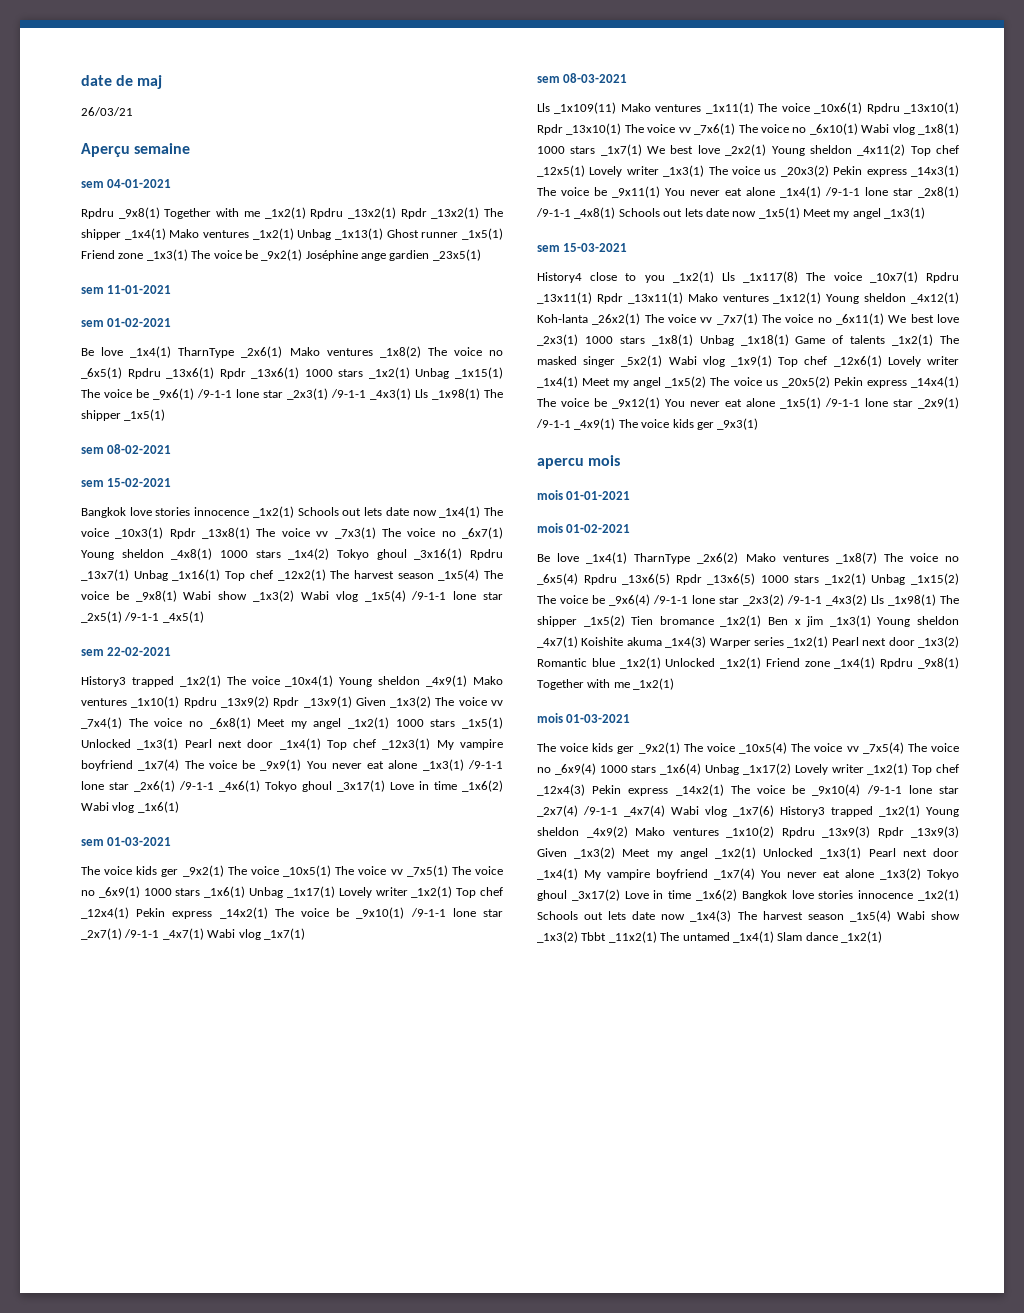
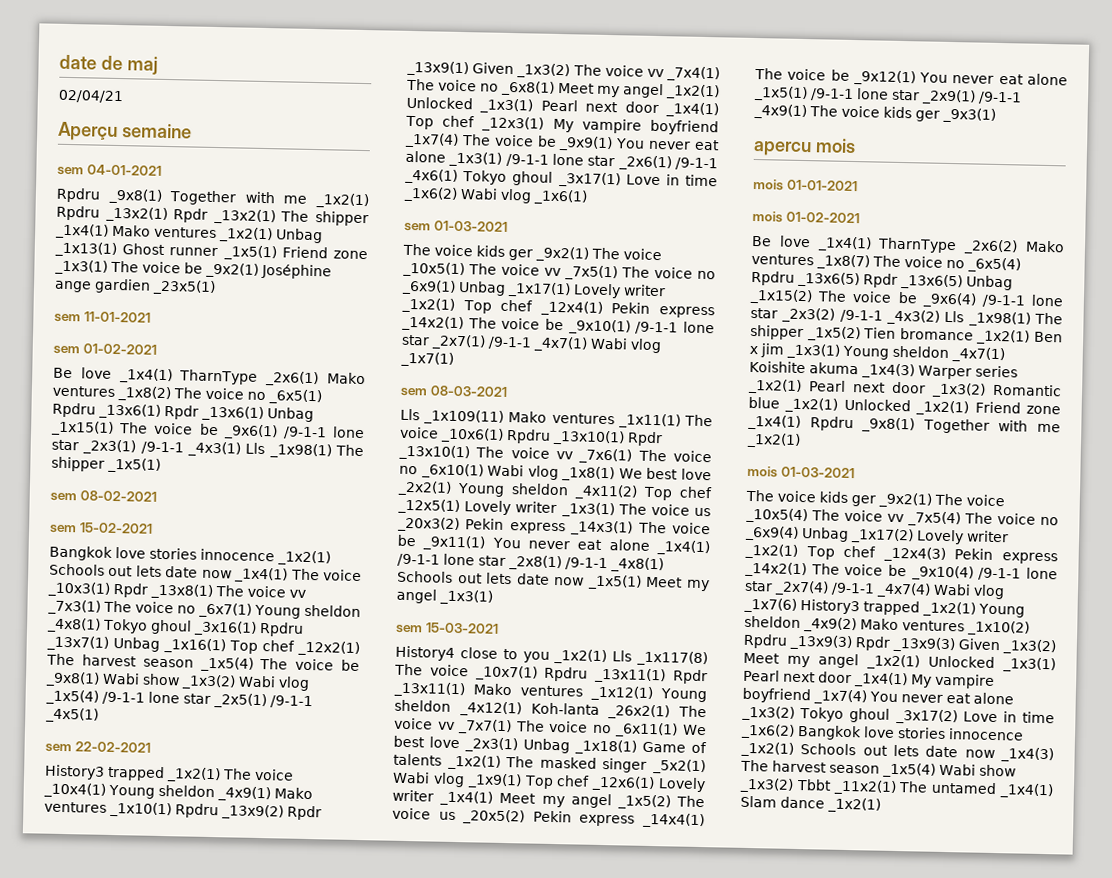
- 26/03/21
+ 02/04/21
- Be love _1x4(1) TharnType _2x6(1) Mako ventures _1x8(2) The voice no _6x5(1) Rpdru _13x6(1) Rpdr _13x6(1) 1000 stars _1x2(1) Unbag _1x15(1) The voice be _9x6(1) /9-1-1 lone star _2x3(1) /9-1-1 _4x3(1) Lls _1x98(1) The shipper _1x5(1)
+ Be love _1x4(1) TharnType _2x6(1) Mako ventures _1x8(2) The voice no _6x5(1) Rpdru _13x6(1) Rpdr _13x6(1) Unbag _1x15(1) The voice be _9x6(1) /9-1-1 lone star _2x3(1) /9-1-1 _4x3(1) Lls _1x98(1) The shipper _1x5(1)
- Bangkok love stories innocence _1x2(1) Schools out lets date now _1x4(1) The voice _10x3(1) Rpdr _13x8(1) The voice vv _7x3(1) The voice no _6x7(1) Young sheldon _4x8(1) 1000 stars _1x4(2) Tokyo ghoul _3x16(1) Rpdru _13x7(1) Unbag _1x16(1) Top chef _12x2(1) The harvest season _1x5(4) The voice be _9x8(1) Wabi show _1x3(2) Wabi vlog _1x5(4) /9-1-1 lone star _2x5(1) /9-1-1 _4x5(1)
+ Bangkok love stories innocence _1x2(1) Schools out lets date now _1x4(1) The voice _10x3(1) Rpdr _13x8(1) The voice vv _7x3(1) The voice no _6x7(1) Young sheldon _4x8(1) Tokyo ghoul _3x16(1) Rpdru _13x7(1) Unbag _1x16(1) Top chef _12x2(1) The harvest season _1x5(4) The voice be _9x8(1) Wabi show _1x3(2) Wabi vlog _1x5(4) /9-1-1 lone star _2x5(1) /9-1-1 _4x5(1)
- History3 trapped _1x2(1) The voice _10x4(1) Young sheldon _4x9(1) Mako ventures _1x10(1) Rpdru _13x9(2) Rpdr _13x9(1) Given _1x3(2) The voice vv _7x4(1) The voice no _6x8(1) Meet my angel _1x2(1) 1000 stars _1x5(1) Unlocked _1x3(1) Pearl next door _1x4(1) Top chef _12x3(1) My vampire boyfriend _1x7(4) The voice be _9x9(1) You never eat alone _1x3(1) /9-1-1 lone star _2x6(1) /9-1-1 _4x6(1) Tokyo ghoul _3x17(1) Love in time _1x6(2) Wabi vlog _1x6(1)
+ History3 trapped _1x2(1) The voice _10x4(1) Young sheldon _4x9(1) Mako ventures _1x10(1) Rpdru _13x9(2) Rpdr _13x9(1) Given _1x3(2) The voice vv _7x4(1) The voice no _6x8(1) Meet my angel _1x2(1) Unlocked _1x3(1) Pearl next door _1x4(1) Top chef _12x3(1) My vampire boyfriend _1x7(4) The voice be _9x9(1) You never eat alone _1x3(1) /9-1-1 lone star _2x6(1) /9-1-1 _4x6(1) Tokyo ghoul _3x17(1) Love in time _1x6(2) Wabi vlog _1x6(1)
- The voice kids ger _9x2(1) The voice _10x5(1) The voice vv _7x5(1) The voice no _6x9(1) 1000 stars _1x6(1) Unbag _1x17(1) Lovely writer _1x2(1) Top chef _12x4(1) Pekin express _14x2(1) The voice be _9x10(1) /9-1-1 lone star _2x7(1) /9-1-1 _4x7(1) Wabi vlog _1x7(1)
+ The voice kids ger _9x2(1) The voice _10x5(1) The voice vv _7x5(1) The voice no _6x9(1) Unbag _1x17(1) Lovely writer _1x2(1) Top chef _12x4(1) Pekin express _14x2(1) The voice be _9x10(1) /9-1-1 lone star _2x7(1) /9-1-1 _4x7(1) Wabi vlog _1x7(1)
- Lls _1x109(11) Mako ventures _1x11(1) The voice _10x6(1) Rpdru _13x10(1) Rpdr _13x10(1) The voice vv _7x6(1) The voice no _6x10(1) Wabi vlog _1x8(1) 1000 stars _1x7(1) We best love _2x2(1) Young sheldon _4x11(2) Top chef _12x5(1) Lovely writer _1x3(1) The voice us _20x3(2) Pekin express _14x3(1) The voice be _9x11(1) You never eat alone _1x4(1) /9-1-1 lone star _2x8(1) /9-1-1 _4x8(1) Schools out lets date now _1x5(1) Meet my angel _1x3(1)
+ Lls _1x109(11) Mako ventures _1x11(1) The voice _10x6(1) Rpdru _13x10(1) Rpdr _13x10(1) The voice vv _7x6(1) The voice no _6x10(1) Wabi vlog _1x8(1) We best love _2x2(1) Young sheldon _4x11(2) Top chef _12x5(1) Lovely writer _1x3(1) The voice us _20x3(2) Pekin express _14x3(1) The voice be _9x11(1) You never eat alone _1x4(1) /9-1-1 lone star _2x8(1) /9-1-1 _4x8(1) Schools out lets date now _1x5(1) Meet my angel _1x3(1)
- History4 close to you _1x2(1) Lls _1x117(8) The voice _10x7(1) Rpdru _13x11(1) Rpdr _13x11(1) Mako ventures _1x12(1) Young sheldon _4x12(1) Koh-lanta _26x2(1) The voice vv _7x7(1) The voice no _6x11(1) We best love _2x3(1) 1000 stars _1x8(1) Unbag _1x18(1) Game of talents _1x2(1) The masked singer _5x2(1) Wabi vlog _1x9(1) Top chef _12x6(1) Lovely writer _1x4(1) Meet my angel _1x5(2) The voice us _20x5(2) Pekin express _14x4(1) The voice be _9x12(1) You never eat alone _1x5(1) /9-1-1 lone star _2x9(1) /9-1-1 _4x9(1) The voice kids ger _9x3(1)
+ History4 close to you _1x2(1) Lls _1x117(8) The voice _10x7(1) Rpdru _13x11(1) Rpdr _13x11(1) Mako ventures _1x12(1) Young sheldon _4x12(1) Koh-lanta _26x2(1) The voice vv _7x7(1) The voice no _6x11(1) We best love _2x3(1) Unbag _1x18(1) Game of talents _1x2(1) The masked singer _5x2(1) Wabi vlog _1x9(1) Top chef _12x6(1) Lovely writer _1x4(1) Meet my angel _1x5(2) The voice us _20x5(2) Pekin express _14x4(1) The voice be _9x12(1) You never eat alone _1x5(1) /9-1-1 lone star _2x9(1) /9-1-1 _4x9(1) The voice kids ger _9x3(1)
- Be love _1x4(1) TharnType _2x6(2) Mako ventures _1x8(7) The voice no _6x5(4) Rpdru _13x6(5) Rpdr _13x6(5) 1000 stars _1x2(1) Unbag _1x15(2) The voice be _9x6(4) /9-1-1 lone star _2x3(2) /9-1-1 _4x3(2) Lls _1x98(1) The shipper _1x5(2) Tien bromance _1x2(1) Ben x jim _1x3(1) Young sheldon _4x7(1) Koishite akuma _1x4(3) Warper series _1x2(1) Pearl next door _1x3(2) Romantic blue _1x2(1) Unlocked _1x2(1) Friend zone _1x4(1) Rpdru _9x8(1) Together with me _1x2(1)
+ Be love _1x4(1) TharnType _2x6(2) Mako ventures _1x8(7) The voice no _6x5(4) Rpdru _13x6(5) Rpdr _13x6(5) Unbag _1x15(2) The voice be _9x6(4) /9-1-1 lone star _2x3(2) /9-1-1 _4x3(2) Lls _1x98(1) The shipper _1x5(2) Tien bromance _1x2(1) Ben x jim _1x3(1) Young sheldon _4x7(1) Koishite akuma _1x4(3) Warper series _1x2(1) Pearl next door _1x3(2) Romantic blue _1x2(1) Unlocked _1x2(1) Friend zone _1x4(1) Rpdru _9x8(1) Together with me _1x2(1)
- The voice kids ger _9x2(1) The voice _10x5(4) The voice vv _7x5(4) The voice no _6x9(4) 1000 stars _1x6(4) Unbag _1x17(2) Lovely writer _1x2(1) Top chef _12x4(3) Pekin express _14x2(1) The voice be _9x10(4) /9-1-1 lone star _2x7(4) /9-1-1 _4x7(4) Wabi vlog _1x7(6) History3 trapped _1x2(1) Young sheldon _4x9(2) Mako ventures _1x10(2) Rpdru _13x9(3) Rpdr _13x9(3) Given _1x3(2) Meet my angel _1x2(1) Unlocked _1x3(1) Pearl next door _1x4(1) My vampire boyfriend _1x7(4) You never eat alone _1x3(2) Tokyo ghoul _3x17(2) Love in time _1x6(2) Bangkok love stories innocence _1x2(1) Schools out lets date now _1x4(3) The harvest season _1x5(4) Wabi show _1x3(2) Tbbt _11x2(1) The untamed _1x4(1) Slam dance _1x2(1)
+ The voice kids ger _9x2(1) The voice _10x5(4) The voice vv _7x5(4) The voice no _6x9(4) Unbag _1x17(2) Lovely writer _1x2(1) Top chef _12x4(3) Pekin express _14x2(1) The voice be _9x10(4) /9-1-1 lone star _2x7(4) /9-1-1 _4x7(4) Wabi vlog _1x7(6) History3 trapped _1x2(1) Young sheldon _4x9(2) Mako ventures _1x10(2) Rpdru _13x9(3) Rpdr _13x9(3) Given _1x3(2) Meet my angel _1x2(1) Unlocked _1x3(1) Pearl next door _1x4(1) My vampire boyfriend _1x7(4) You never eat alone _1x3(2) Tokyo ghoul _3x17(2) Love in time _1x6(2) Bangkok love stories innocence _1x2(1) Schools out lets date now _1x4(3) The harvest season _1x5(4) Wabi show _1x3(2) Tbbt _11x2(1) The untamed _1x4(1) Slam dance _1x2(1)

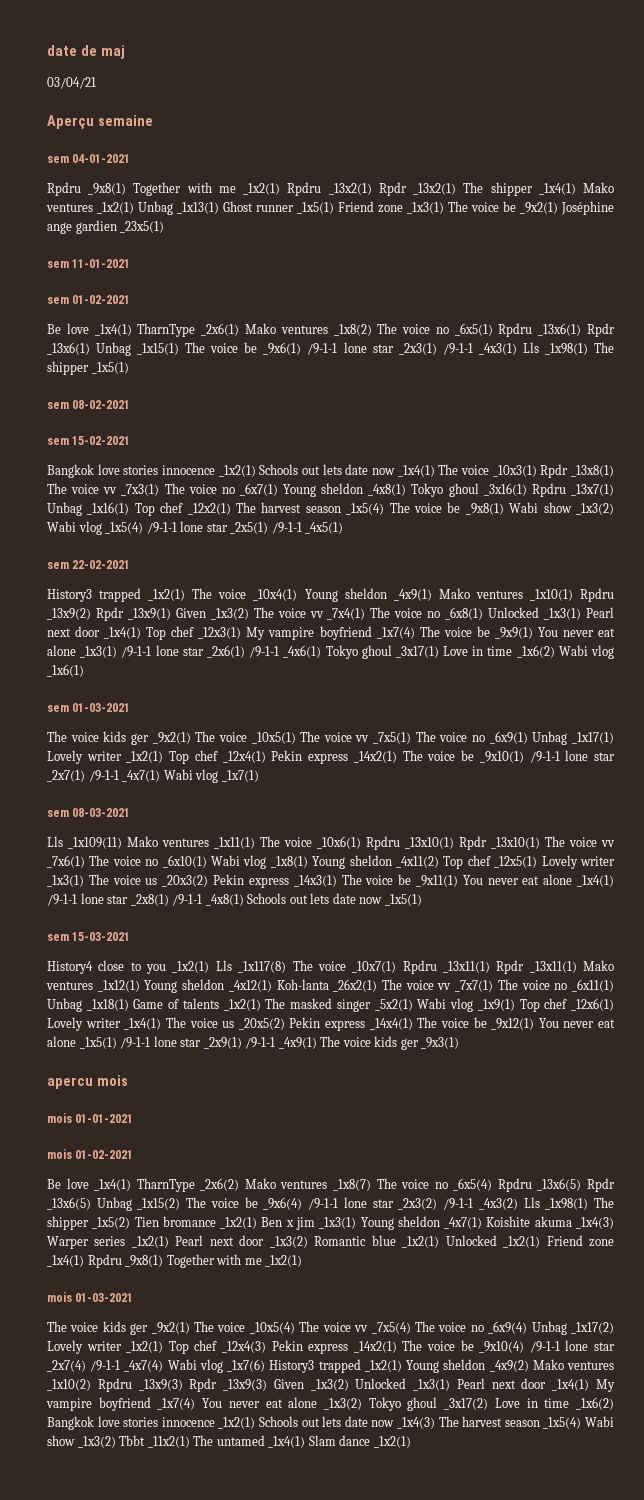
- 02/04/21
+ 03/04/21
- History3 trapped _1x2(1) The voice _10x4(1) Young sheldon _4x9(1) Mako ventures _1x10(1) Rpdru _13x9(2) Rpdr _13x9(1) Given _1x3(2) The voice vv _7x4(1) The voice no _6x8(1) Meet my angel _1x2(1) Unlocked _1x3(1) Pearl next door _1x4(1) Top chef _12x3(1) My vampire boyfriend _1x7(4) The voice be _9x9(1) You never eat alone _1x3(1) /9-1-1 lone star _2x6(1) /9-1-1 _4x6(1) Tokyo ghoul _3x17(1) Love in time _1x6(2) Wabi vlog _1x6(1)
+ History3 trapped _1x2(1) The voice _10x4(1) Young sheldon _4x9(1) Mako ventures _1x10(1) Rpdru _13x9(2) Rpdr _13x9(1) Given _1x3(2) The voice vv _7x4(1) The voice no _6x8(1) Unlocked _1x3(1) Pearl next door _1x4(1) Top chef _12x3(1) My vampire boyfriend _1x7(4) The voice be _9x9(1) You never eat alone _1x3(1) /9-1-1 lone star _2x6(1) /9-1-1 _4x6(1) Tokyo ghoul _3x17(1) Love in time _1x6(2) Wabi vlog _1x6(1)
- Lls _1x109(11) Mako ventures _1x11(1) The voice _10x6(1) Rpdru _13x10(1) Rpdr _13x10(1) The voice vv _7x6(1) The voice no _6x10(1) Wabi vlog _1x8(1) We best love _2x2(1) Young sheldon _4x11(2) Top chef _12x5(1) Lovely writer _1x3(1) The voice us _20x3(2) Pekin express _14x3(1) The voice be _9x11(1) You never eat alone _1x4(1) /9-1-1 lone star _2x8(1) /9-1-1 _4x8(1) Schools out lets date now _1x5(1) Meet my angel _1x3(1)
+ Lls _1x109(11) Mako ventures _1x11(1) The voice _10x6(1) Rpdru _13x10(1) Rpdr _13x10(1) The voice vv _7x6(1) The voice no _6x10(1) Wabi vlog _1x8(1) Young sheldon _4x11(2) Top chef _12x5(1) Lovely writer _1x3(1) The voice us _20x3(2) Pekin express _14x3(1) The voice be _9x11(1) You never eat alone _1x4(1) /9-1-1 lone star _2x8(1) /9-1-1 _4x8(1) Schools out lets date now _1x5(1)
- History4 close to you _1x2(1) Lls _1x117(8) The voice _10x7(1) Rpdru _13x11(1) Rpdr _13x11(1) Mako ventures _1x12(1) Young sheldon _4x12(1) Koh-lanta _26x2(1) The voice vv _7x7(1) The voice no _6x11(1) We best love _2x3(1) Unbag _1x18(1) Game of talents _1x2(1) The masked singer _5x2(1) Wabi vlog _1x9(1) Top chef _12x6(1) Lovely writer _1x4(1) Meet my angel _1x5(2) The voice us _20x5(2) Pekin express _14x4(1) The voice be _9x12(1) You never eat alone _1x5(1) /9-1-1 lone star _2x9(1) /9-1-1 _4x9(1) The voice kids ger _9x3(1)
+ History4 close to you _1x2(1) Lls _1x117(8) The voice _10x7(1) Rpdru _13x11(1) Rpdr _13x11(1) Mako ventures _1x12(1) Young sheldon _4x12(1) Koh-lanta _26x2(1) The voice vv _7x7(1) The voice no _6x11(1) Unbag _1x18(1) Game of talents _1x2(1) The masked singer _5x2(1) Wabi vlog _1x9(1) Top chef _12x6(1) Lovely writer _1x4(1) The voice us _20x5(2) Pekin express _14x4(1) The voice be _9x12(1) You never eat alone _1x5(1) /9-1-1 lone star _2x9(1) /9-1-1 _4x9(1) The voice kids ger _9x3(1)
- The voice kids ger _9x2(1) The voice _10x5(4) The voice vv _7x5(4) The voice no _6x9(4) Unbag _1x17(2) Lovely writer _1x2(1) Top chef _12x4(3) Pekin express _14x2(1) The voice be _9x10(4) /9-1-1 lone star _2x7(4) /9-1-1 _4x7(4) Wabi vlog _1x7(6) History3 trapped _1x2(1) Young sheldon _4x9(2) Mako ventures _1x10(2) Rpdru _13x9(3) Rpdr _13x9(3) Given _1x3(2) Meet my angel _1x2(1) Unlocked _1x3(1) Pearl next door _1x4(1) My vampire boyfriend _1x7(4) You never eat alone _1x3(2) Tokyo ghoul _3x17(2) Love in time _1x6(2) Bangkok love stories innocence _1x2(1) Schools out lets date now _1x4(3) The harvest season _1x5(4) Wabi show _1x3(2) Tbbt _11x2(1) The untamed _1x4(1) Slam dance _1x2(1)
+ The voice kids ger _9x2(1) The voice _10x5(4) The voice vv _7x5(4) The voice no _6x9(4) Unbag _1x17(2) Lovely writer _1x2(1) Top chef _12x4(3) Pekin express _14x2(1) The voice be _9x10(4) /9-1-1 lone star _2x7(4) /9-1-1 _4x7(4) Wabi vlog _1x7(6) History3 trapped _1x2(1) Young sheldon _4x9(2) Mako ventures _1x10(2) Rpdru _13x9(3) Rpdr _13x9(3) Given _1x3(2) Unlocked _1x3(1) Pearl next door _1x4(1) My vampire boyfriend _1x7(4) You never eat alone _1x3(2) Tokyo ghoul _3x17(2) Love in time _1x6(2) Bangkok love stories innocence _1x2(1) Schools out lets date now _1x4(3) The harvest season _1x5(4) Wabi show _1x3(2) Tbbt _11x2(1) The untamed _1x4(1) Slam dance _1x2(1)

